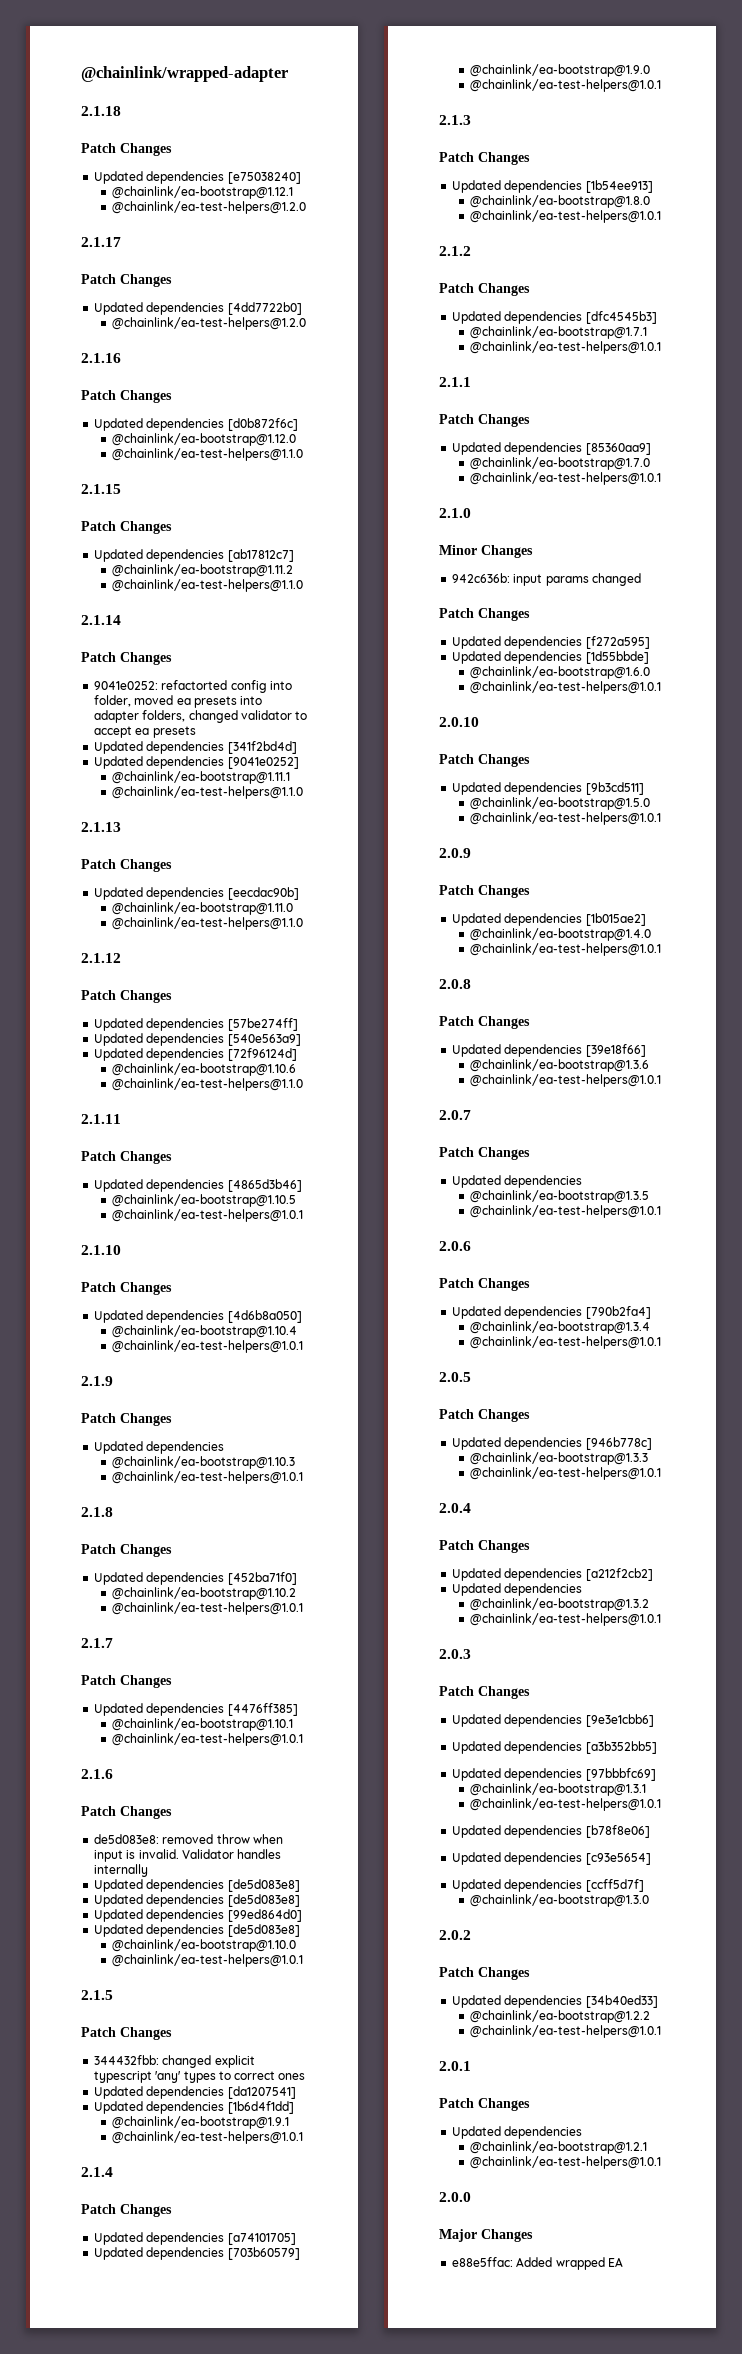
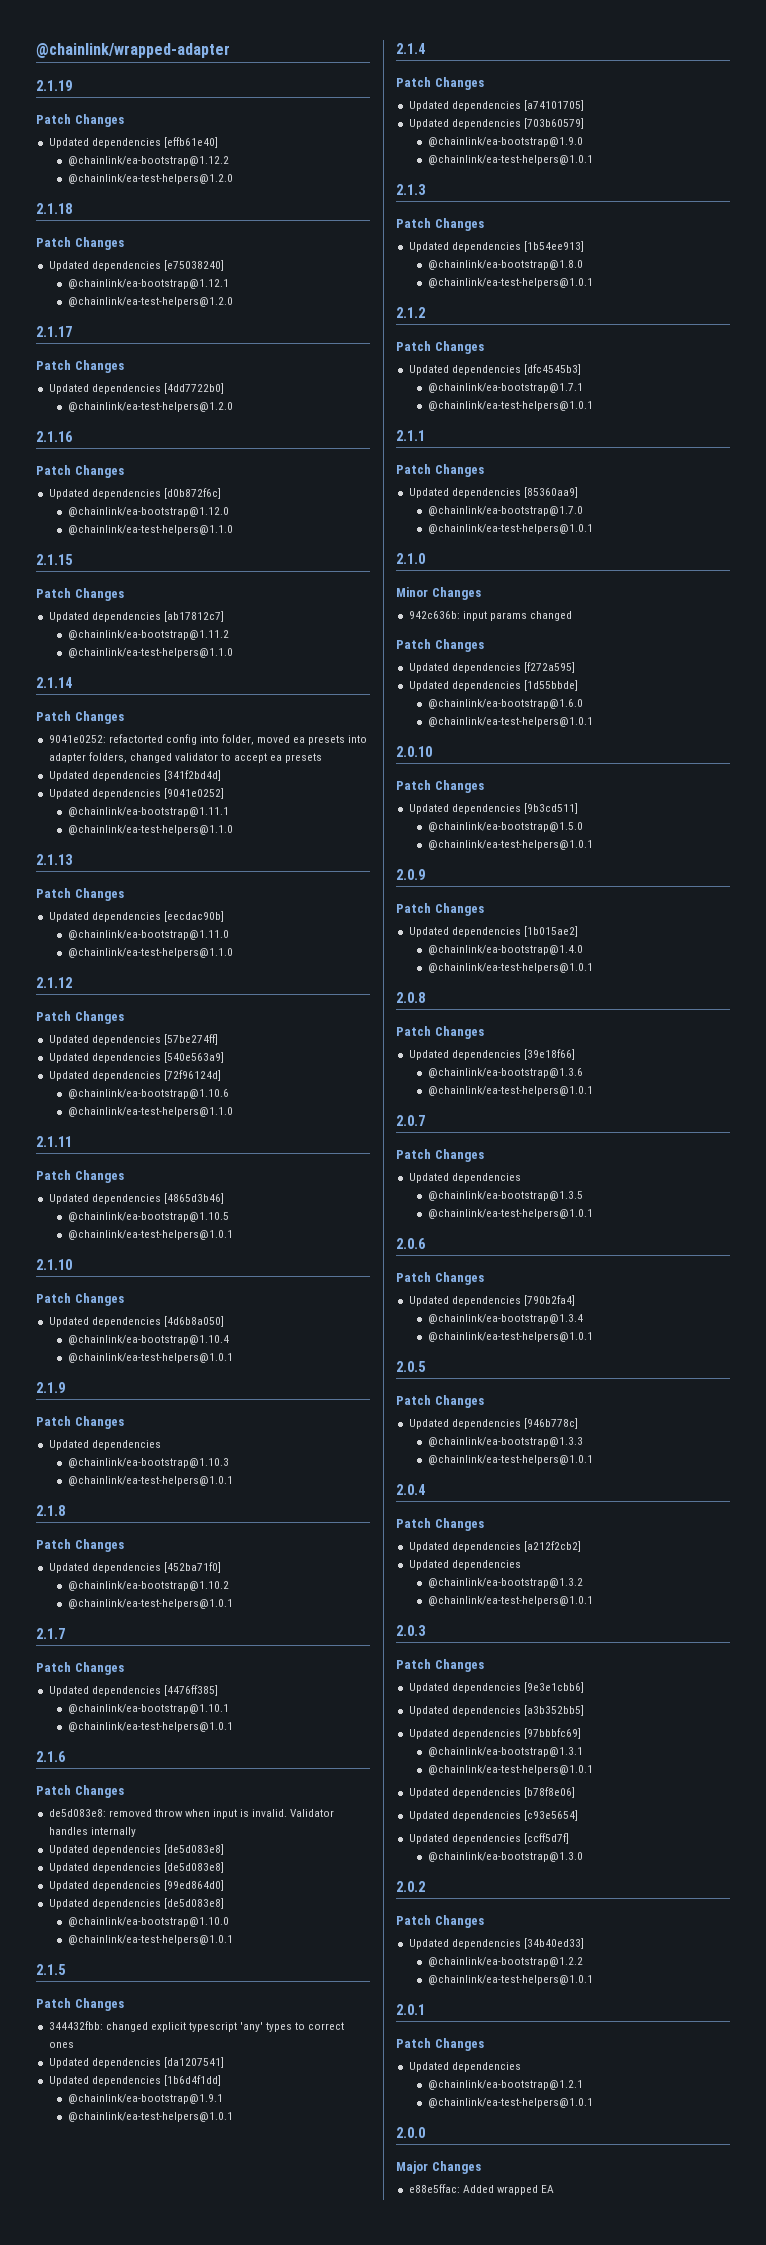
+ 2.1.19
+ Patch Changes
+ Updated dependencies [effb61e40]
+ @chainlink/ea-bootstrap@1.12.2
+ @chainlink/ea-test-helpers@1.2.0

